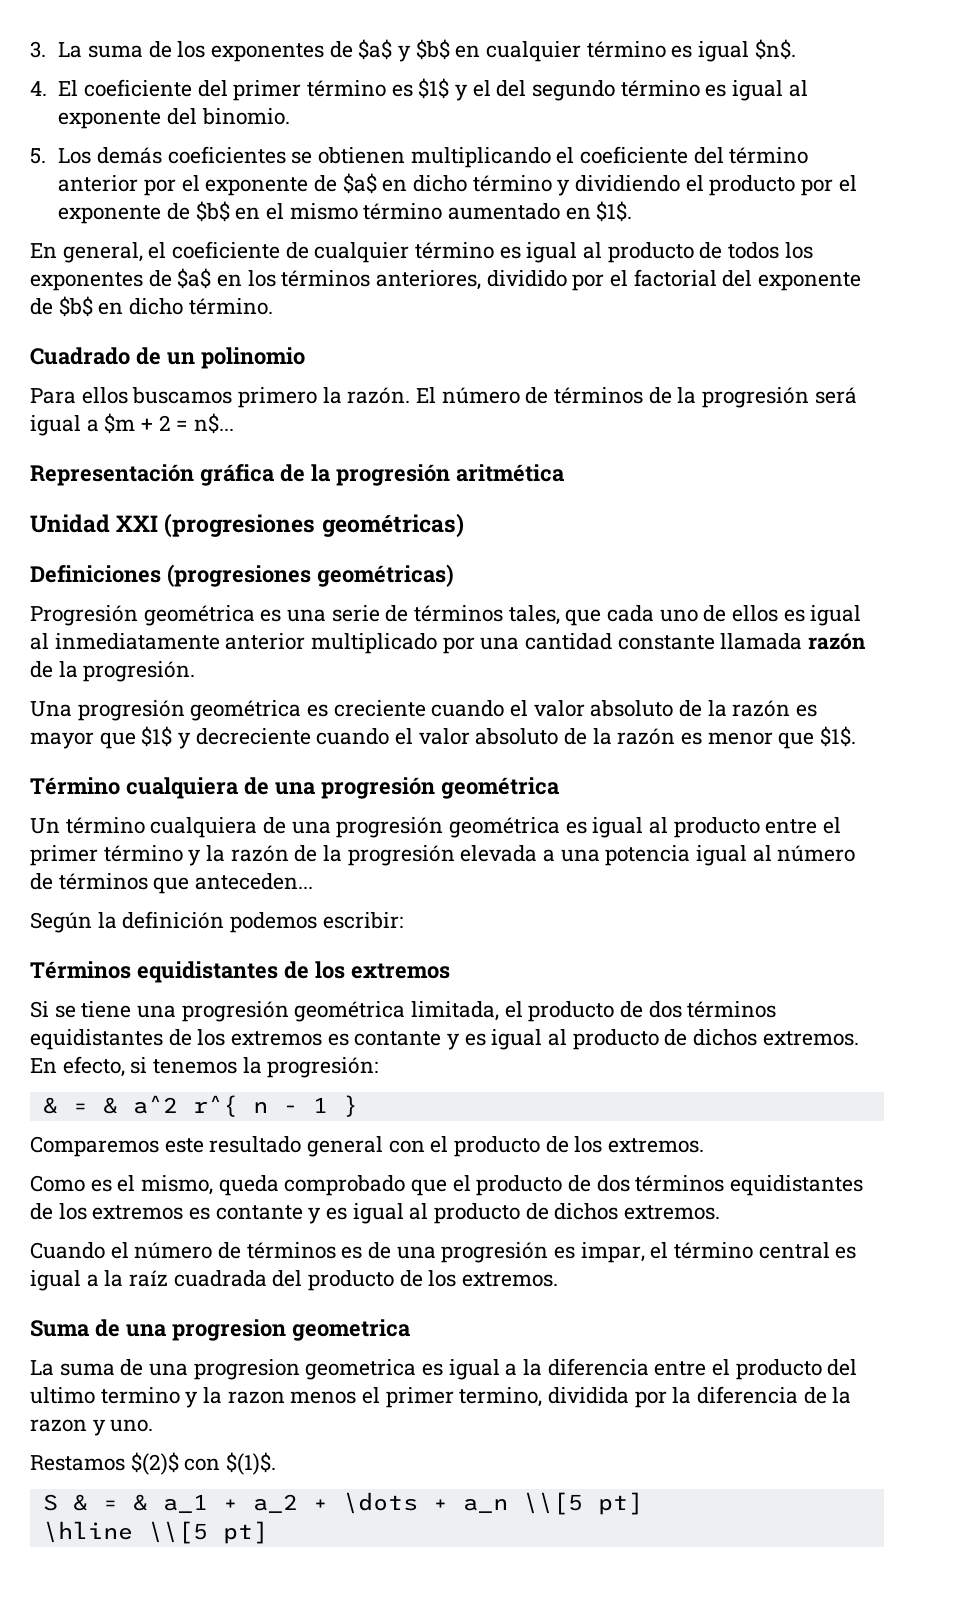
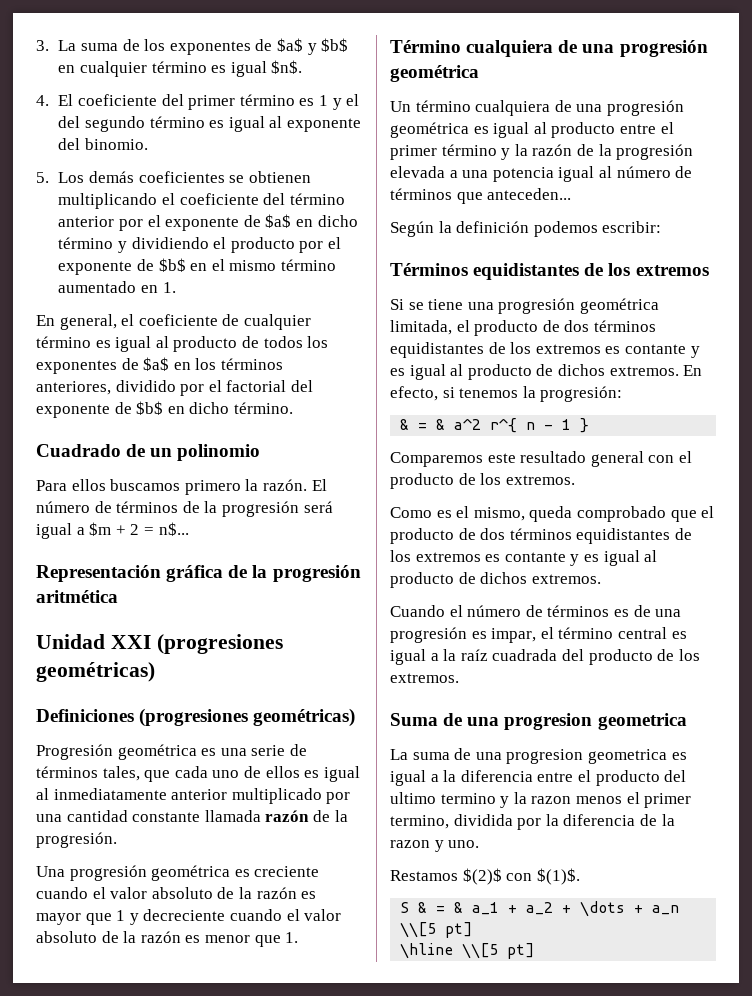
- 4. El coeficiente del primer término es $1$ y el del segundo término es igual al exponente del binomio.
+ 4. El coeficiente del primer término es 1 y el del segundo término es igual al exponente del binomio.
- 5. Los demás coeficientes se obtienen multiplicando el coeficiente del término anterior por el exponente de $a$ en dicho término y dividiendo el producto por el exponente de $b$ en el mismo término aumentado en $1$.
+ 5. Los demás coeficientes se obtienen multiplicando el coeficiente del término anterior por el exponente de $a$ en dicho término y dividiendo el producto por el exponente de $b$ en el mismo término aumentado en 1.
- Una progresión geométrica es creciente cuando el valor absoluto de la razón es mayor que $1$ y decreciente cuando el valor absoluto de la razón es menor que $1$.
+ Una progresión geométrica es creciente cuando el valor absoluto de la razón es mayor que 1 y decreciente cuando el valor absoluto de la razón es menor que 1.

